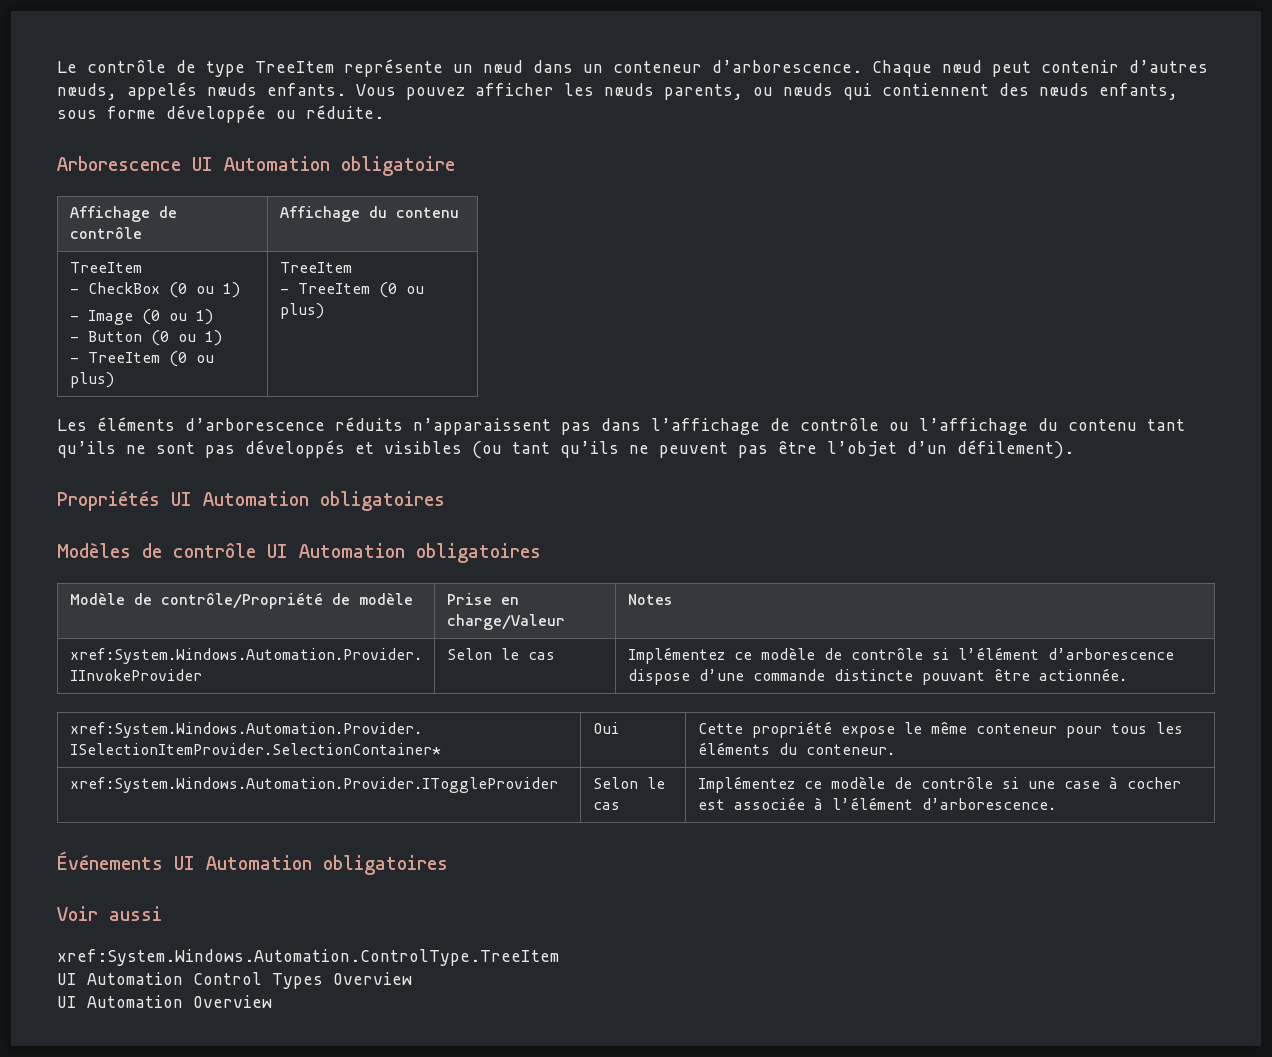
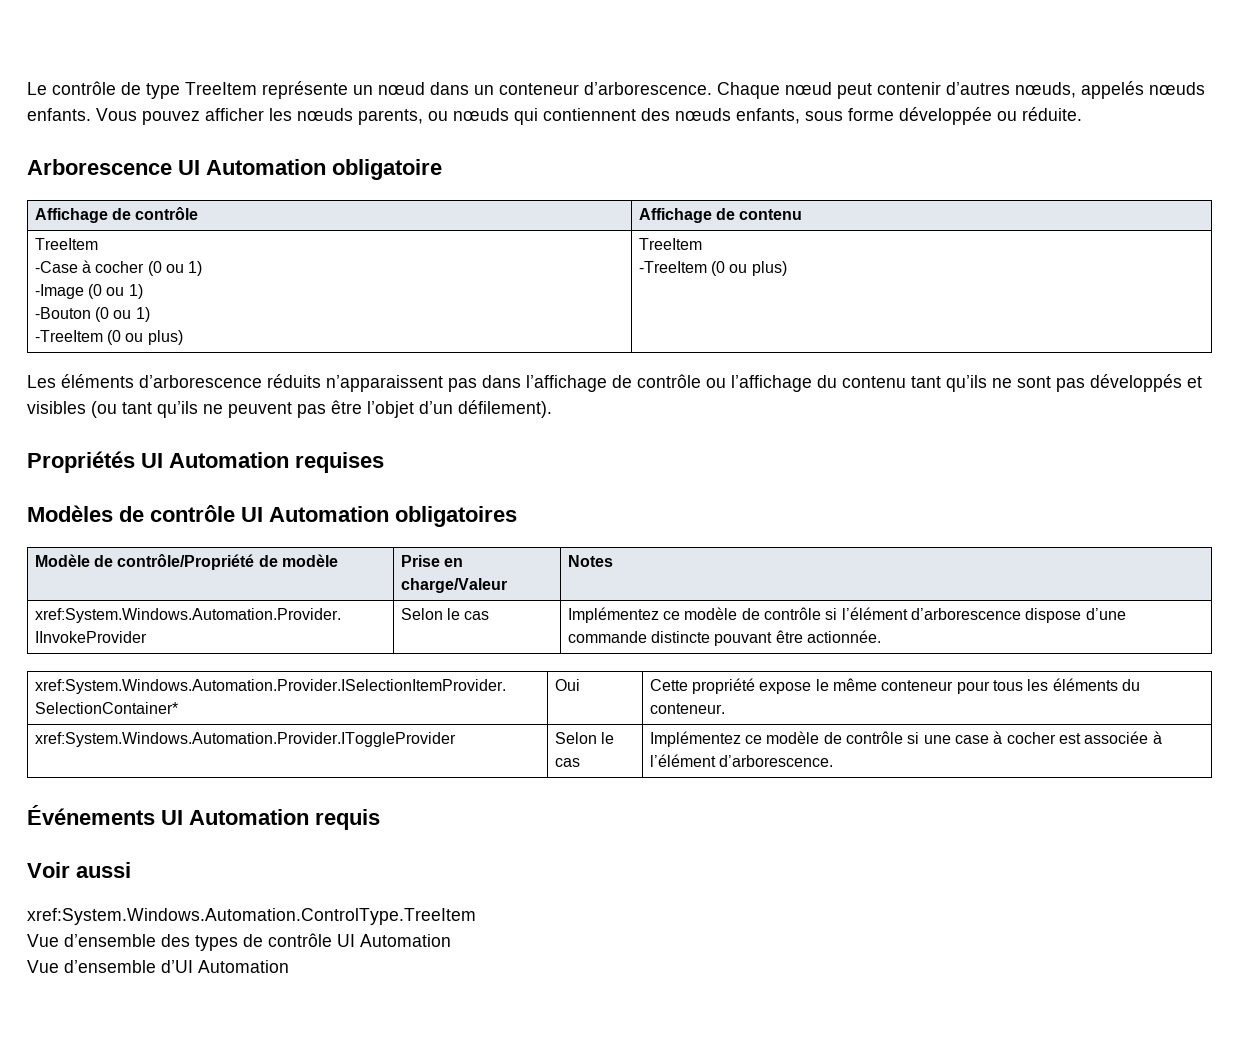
- Affichage de contrôle | Affichage du contenu
+ Affichage de contrôle | Affichage de contenu
  TreeItem
- - CheckBox (0 ou 1)
- - Image (0 ou 1)
- - Button (0 ou 1)
- - TreeItem (0 ou plus) | TreeItem
- - TreeItem (0 ou plus)
+ -Case à cocher (0 ou 1)
+ -Image (0 ou 1)
+ -Bouton (0 ou 1)
+ -TreeItem (0 ou plus) | TreeItem
+ -TreeItem (0 ou plus)
- Propriétés UI Automation obligatoires
+ Propriétés UI Automation requises
- Événements UI Automation obligatoires
+ Événements UI Automation requis
- UI Automation Control Types Overview
- UI Automation Overview
+ Vue d’ensemble des types de contrôle UI Automation
+ Vue d’ensemble d’UI Automation

